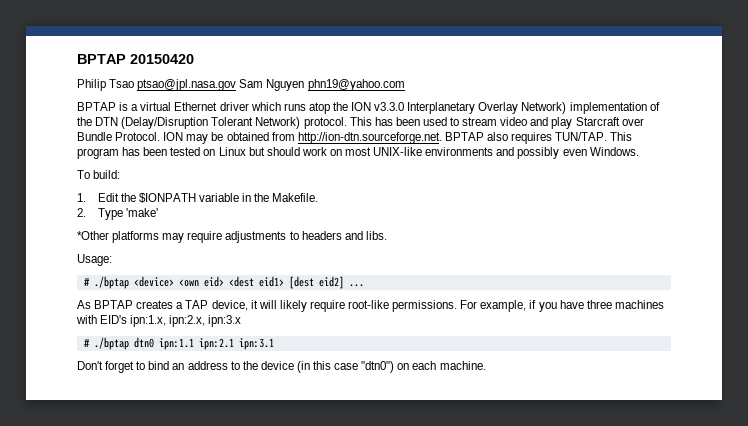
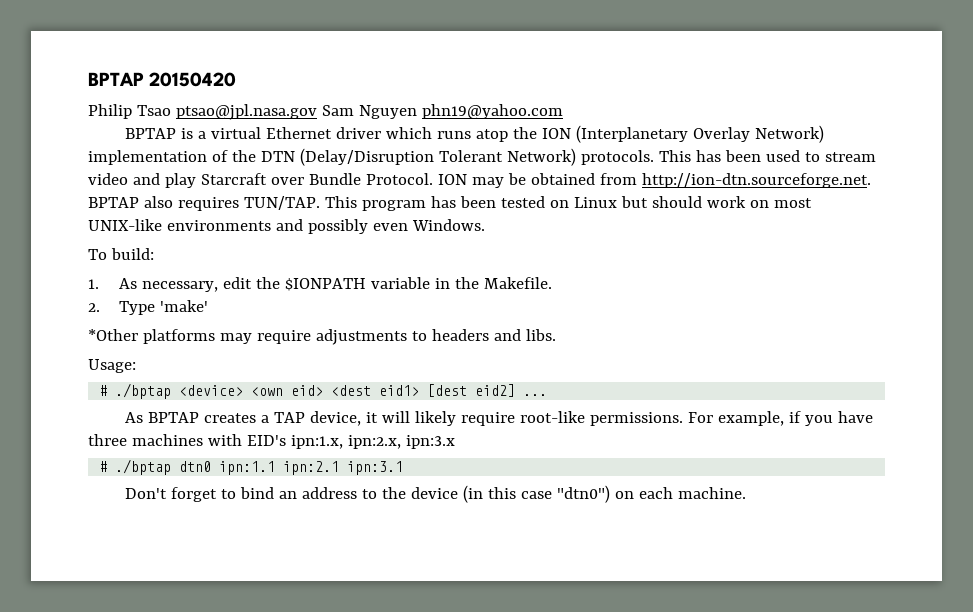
- BPTAP is a virtual Ethernet driver which runs atop the ION v3.3.0 Interplanetary Overlay Network) implementation of the DTN (Delay/Disruption Tolerant Network) protocol.
+ BPTAP is a virtual Ethernet driver which runs atop the ION (Interplanetary Overlay Network) implementation of the DTN (Delay/Disruption Tolerant Network) protocols.
- 1. Edit the $IONPATH variable in the Makefile.
+ 1. As necessary, edit the $IONPATH variable in the Makefile.

